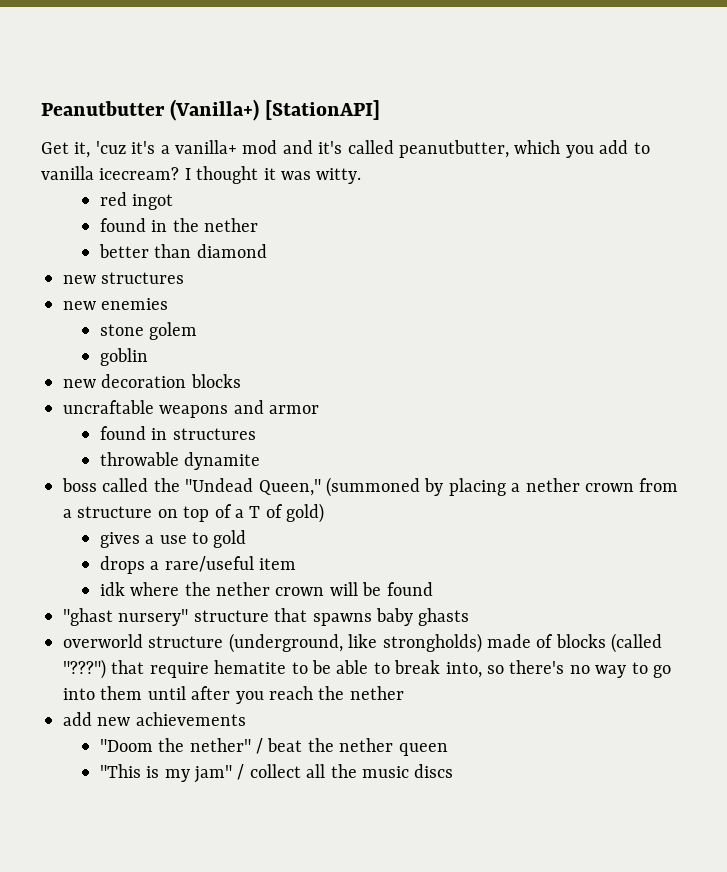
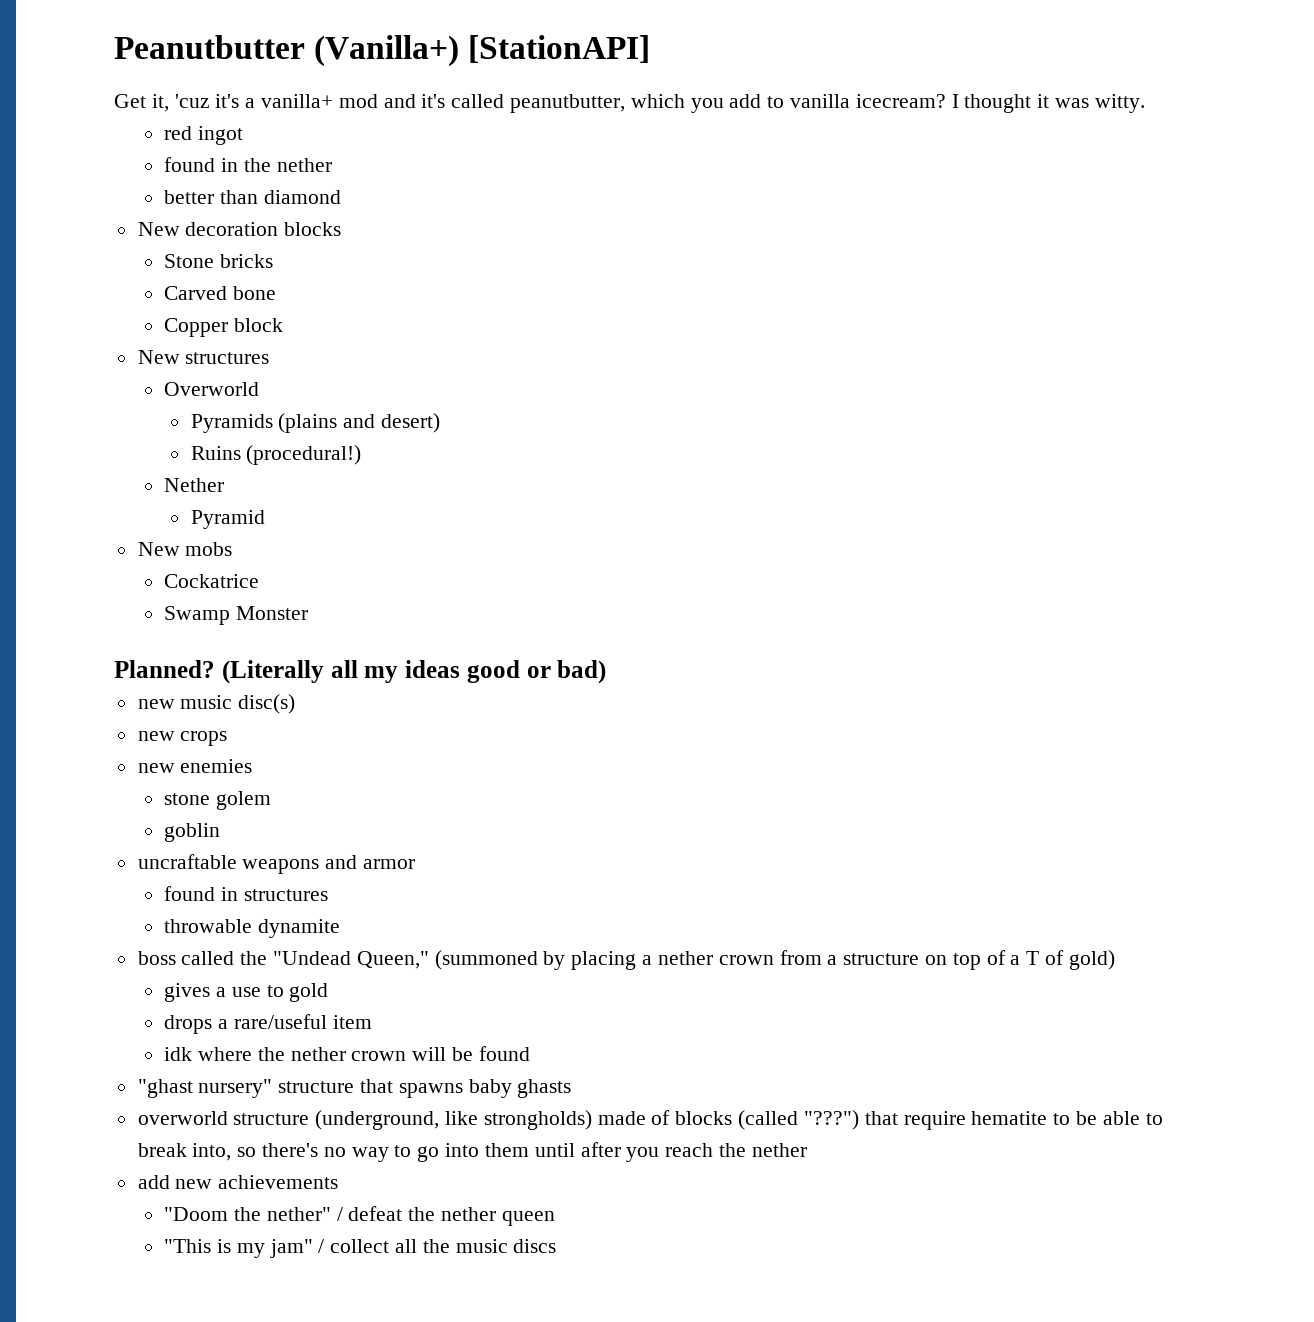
- new structures
+ New decoration blocks
+ Stone bricks
+ Carved bone
+ Copper block
+ New structures
+ Overworld
+ Pyramids (plains and desert)
+ Ruins (procedural!)
+ Nether
+ Pyramid
+ New mobs
+ Cockatrice
+ Swamp Monster
+ Planned? (Literally all my ideas good or bad)
+ new music disc(s)
+ new crops
- new decoration blocks
- "Doom the nether" / beat the nether queen
+ "Doom the nether" / defeat the nether queen

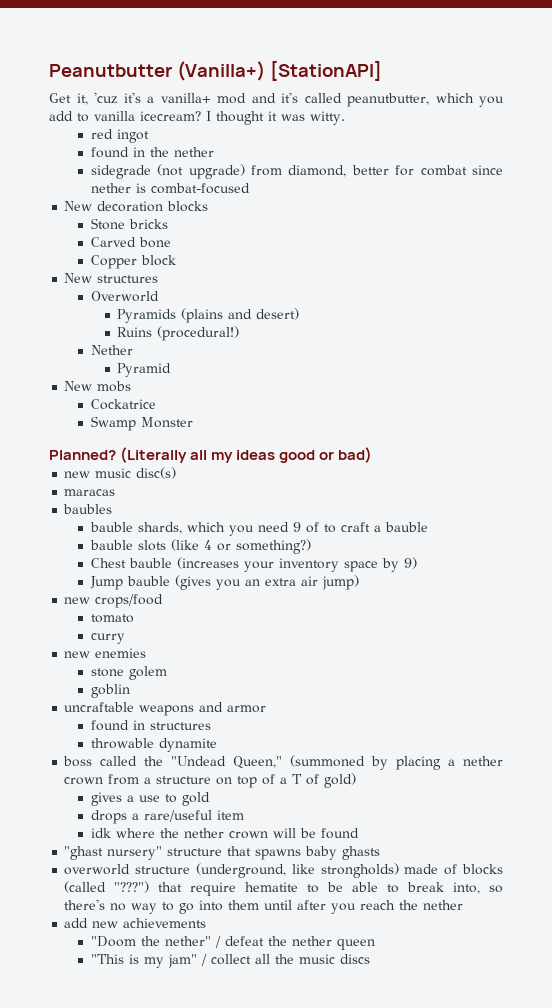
- better than diamond
+ sidegrade (not upgrade) from diamond, better for combat since nether is combat-focused
- new crops
+ maracas
+ baubles
+ bauble shards, which you need 9 of to craft a bauble
+ bauble slots (like 4 or something?)
+ Chest bauble (increases your inventory space by 9)
+ Jump bauble (gives you an extra air jump)
+ new crops/food
+ tomato
+ curry

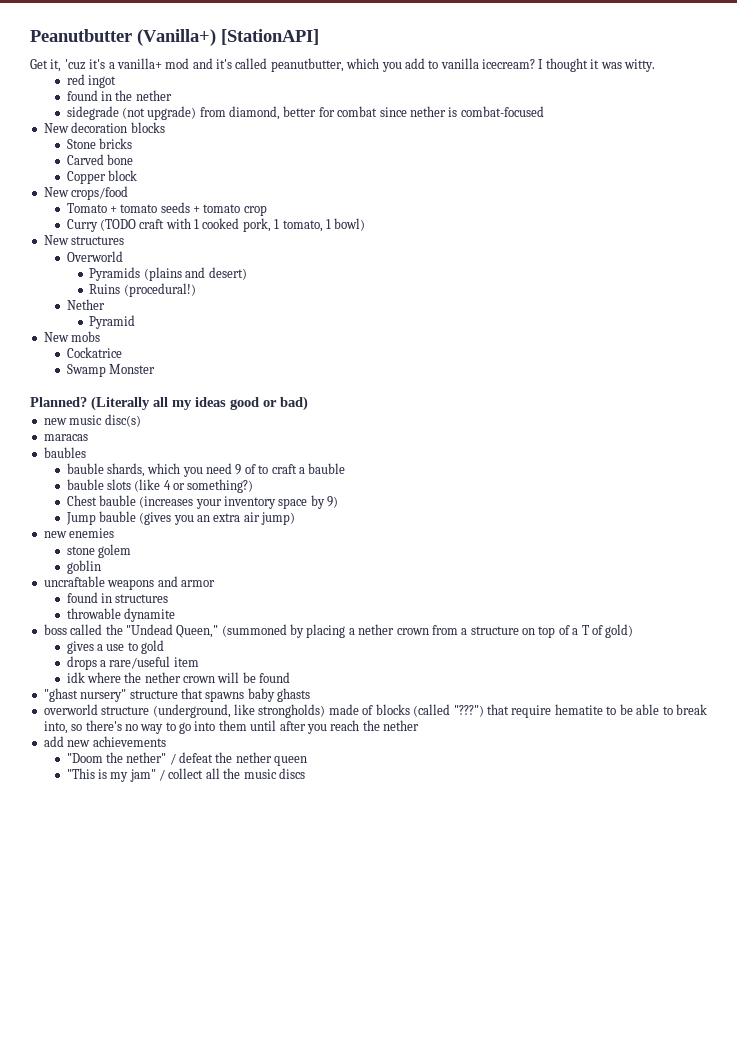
+ New crops/food
+ Tomato + tomato seeds + tomato crop
+ Curry (TODO craft with 1 cooked pork, 1 tomato, 1 bowl)
- new crops/food
- tomato
- curry

